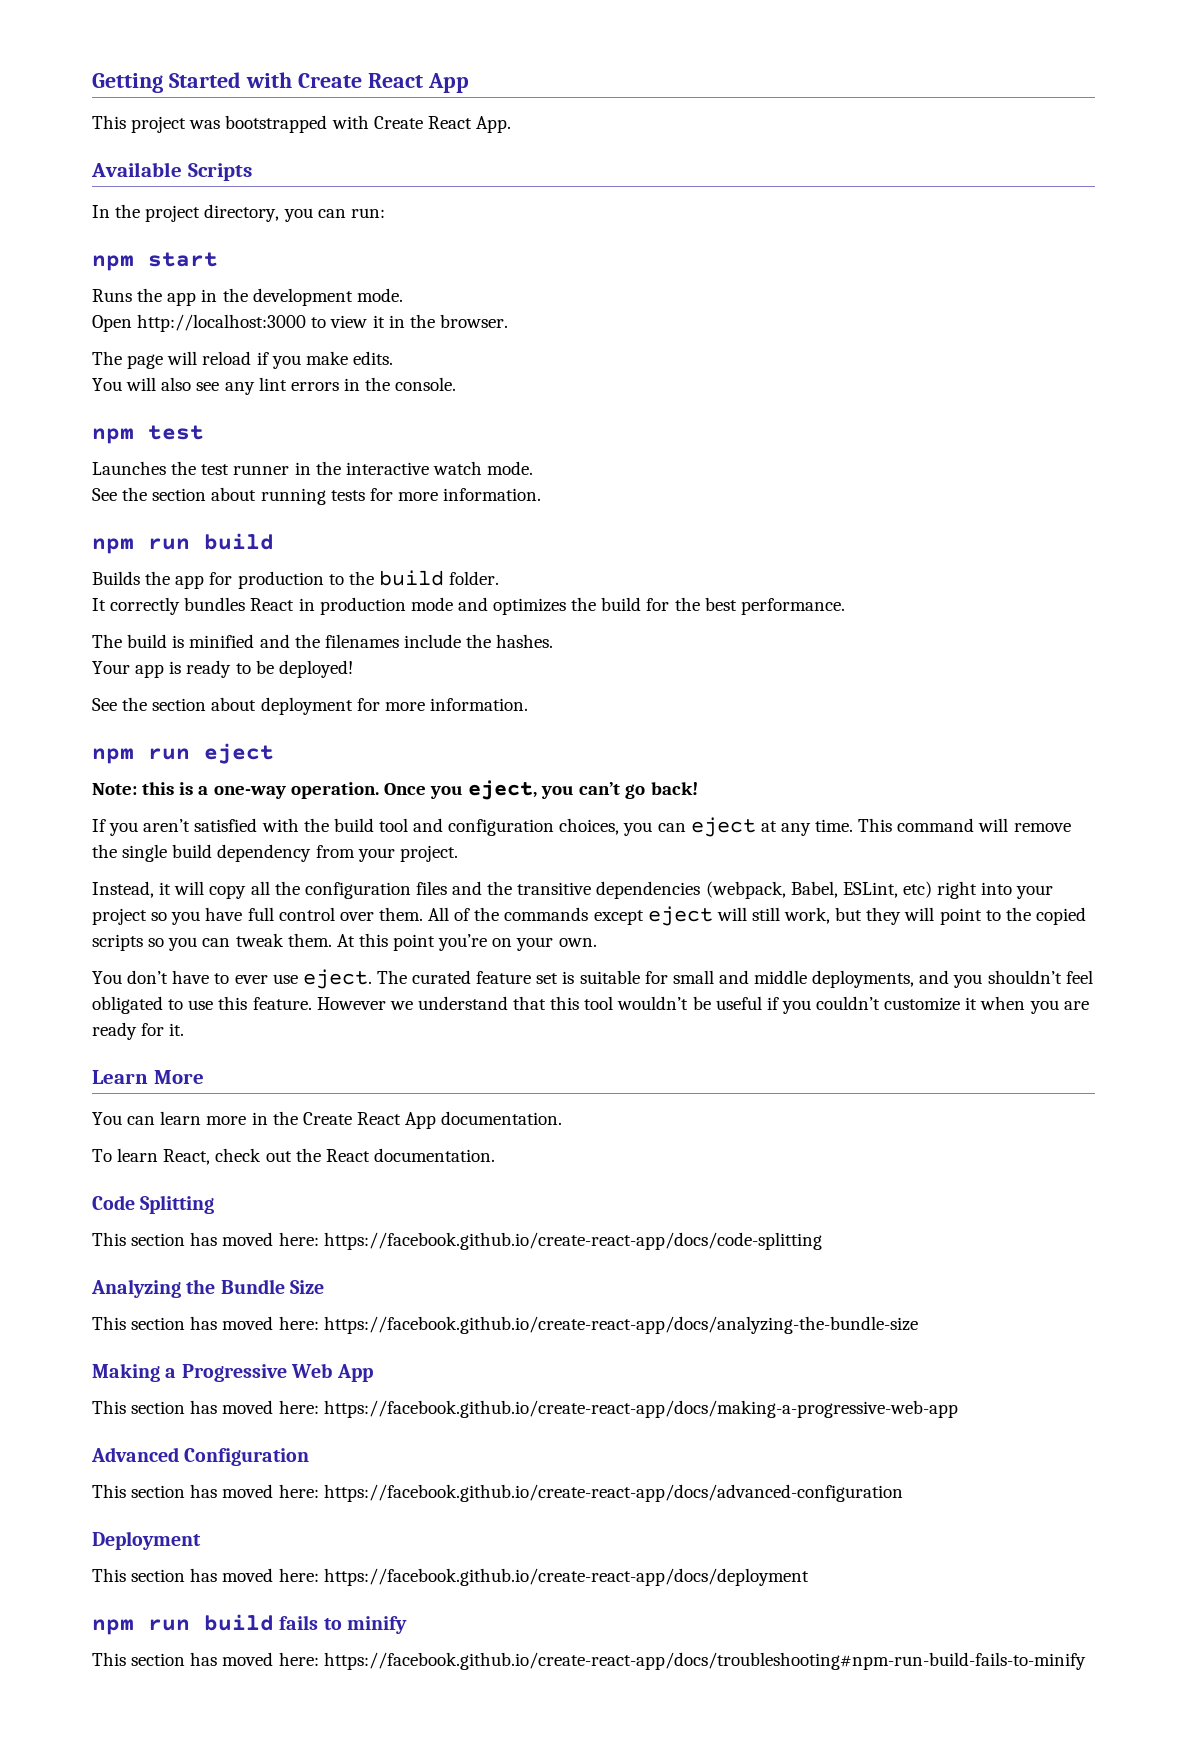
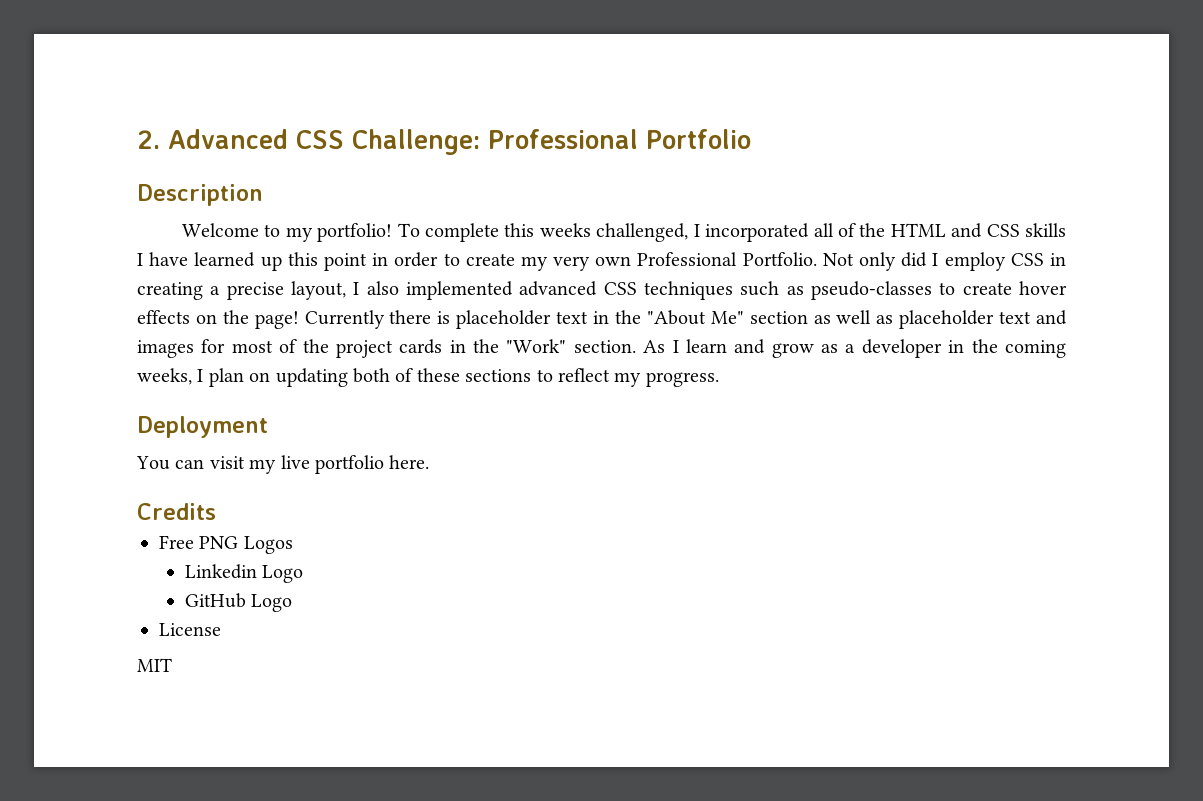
- Getting Started with Create React App
- This project was bootstrapped with Create React App.
- Available Scripts
- In the project directory, you can run:
- npm start
- Runs the app in the development mode.
- Open http://localhost:3000 to view it in the browser.
- The page will reload if you make edits.
- You will also see any lint errors in the console.
- npm test
- Launches the test runner in the interactive watch mode.
- See the section about running tests for more information.
- npm run build
- Builds the app for production to the build folder.
- It correctly bundles React in production mode and optimizes the build for the best performance.
- The build is minified and the filenames include the hashes.
- Your app is ready to be deployed!
- See the section about deployment for more information.
- npm run eject
- Note: this is a one-way operation. Once you eject, you can’t go back!
- If you aren’t satisfied with the build tool and configuration choices, you can eject at any time. This command will remove the single build dependency from your project.
- Instead, it will copy all the configuration files and the transitive dependencies (webpack, Babel, ESLint, etc) right into your project so you have full control over them. All of the commands except eject will still work, but they will point to the copied scripts so you can tweak them. At this point you’re on your own.
- You don’t have to ever use eject. The curated feature set is suitable for small and middle deployments, and you shouldn’t feel obligated to use this feature. However we understand that this tool wouldn’t be useful if you couldn’t customize it when you are ready for it.
- Learn More
- You can learn more in the Create React App documentation.
- To learn React, check out the React documentation.
- Code Splitting
- This section has moved here: https://facebook.github.io/create-react-app/docs/code-splitting
- Analyzing the Bundle Size
- This section has moved here: https://facebook.github.io/create-react-app/docs/analyzing-the-bundle-size
- Making a Progressive Web App
- This section has moved here: https://facebook.github.io/create-react-app/docs/making-a-progressive-web-app
- Advanced Configuration
- This section has moved here: https://facebook.github.io/create-react-app/docs/advanced-configuration
+ 2. Advanced CSS Challenge: Professional Portfolio
+ Description
+ Welcome to my portfolio! To complete this weeks challenged, I incorporated all of the HTML and CSS skills I have learned up this point in order to create my very own Professional Portfolio. Not only did I employ CSS in creating a precise layout, I also implemented advanced CSS techniques such as pseudo-classes to create hover effects on the page! Currently there is placeholder text in the "About Me" section as well as placeholder text and images for most of the project cards in the "Work" section. As I learn and grow as a developer in the coming weeks, I plan on updating both of these sections to reflect my progress.
  Deployment
- This section has moved here: https://facebook.github.io/create-react-app/docs/deployment
- npm run build fails to minify
- This section has moved here: https://facebook.github.io/create-react-app/docs/troubleshooting#npm-run-build-fails-to-minify
+ You can visit my live portfolio here.
+ Credits
+ Free PNG Logos
+ Linkedin Logo
+ GitHub Logo
+ License
+ MIT

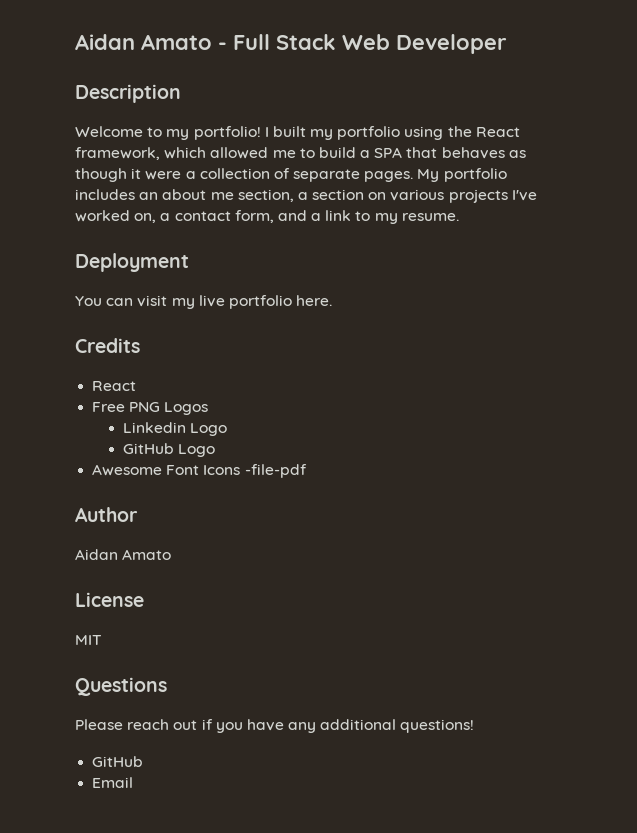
- 2. Advanced CSS Challenge: Professional Portfolio
+ Aidan Amato - Full Stack Web Developer
- To complete this weeks challenged, I incorporated all of the HTML and CSS skills I have learned up this point in order to create my very own Professional Portfolio. Not only did I employ CSS in creating a precise layout, I also implemented advanced CSS techniques such as pseudo-classes to create hover effects on the page! Currently there is placeholder text in the "About Me" section as well as placeholder text and images for most of the project cards in the "Work" section. As I learn and grow as a developer in the coming weeks, I plan on updating both of these sections to reflect my progress.
+ I built my portfolio using the React framework, which allowed me to build a SPA that behaves as though it were a collection of separate pages. My portfolio includes an about me section, a section on various projects I've worked on, a contact form, and a link to my resume.
  Credits
+ React
+ Awesome Font Icons -file-pdf
+ Author
+ Aidan Amato
  License
  MIT
+ Questions
+ Please reach out if you have any additional questions!
+ GitHub
+ Email

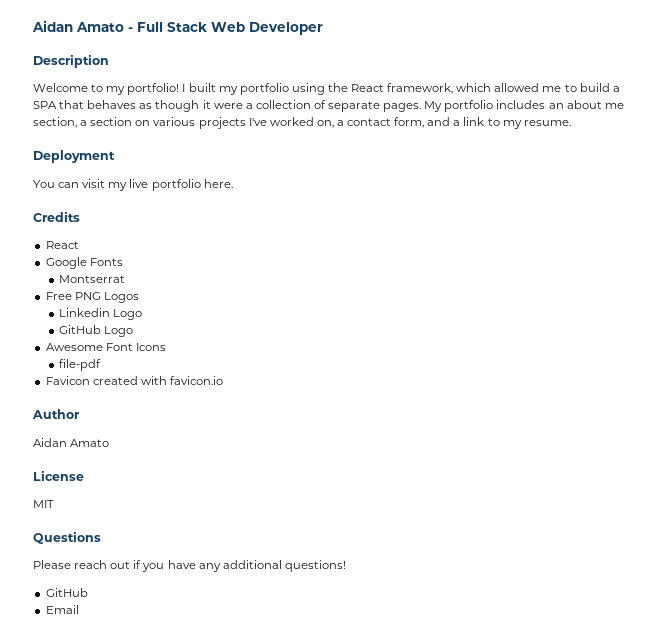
+ Google Fonts
+ Montserrat
- Awesome Font Icons -file-pdf
+ Awesome Font Icons
+ file-pdf
+ Favicon created with favicon.io

